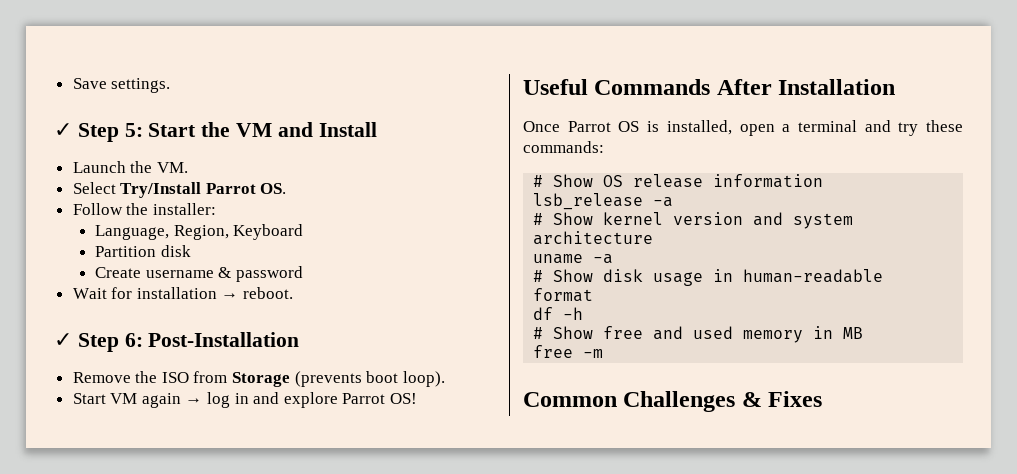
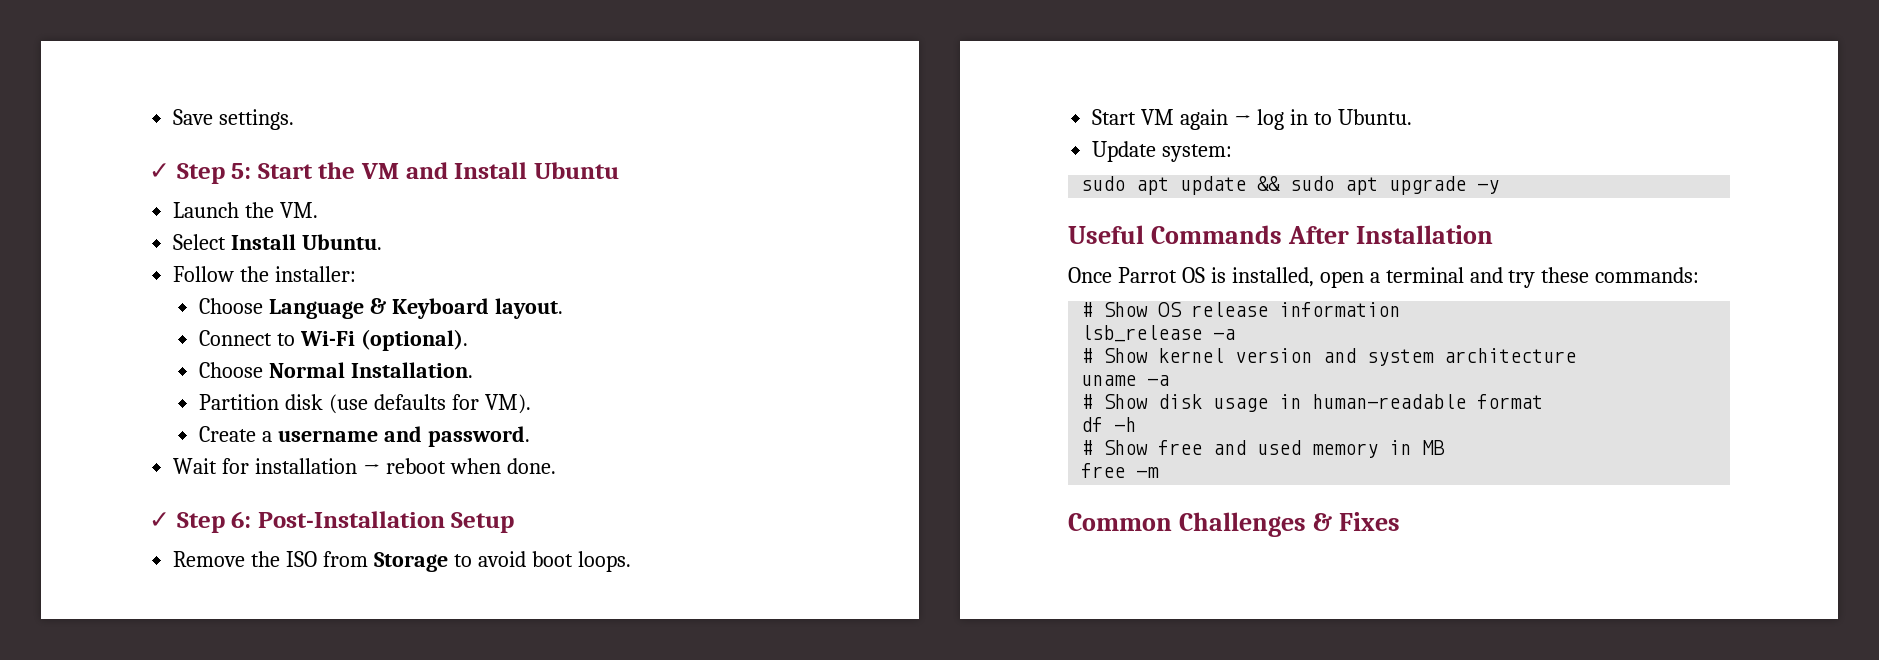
- ✓ Step 5: Start the VM and Install
+ ✓ Step 5: Start the VM and Install Ubuntu
- Select Try/Install Parrot OS.
+ Select Install Ubuntu.
- Language, Region, Keyboard
- Partition disk
- Create username & password
+ Choose Language & Keyboard layout.
+ Connect to Wi-Fi (optional).
+ Choose Normal Installation.
+ Partition disk (use defaults for VM).
+ Create a username and password.
- Wait for installation → reboot.
+ Wait for installation → reboot when done.
- ✓ Step 6: Post-Installation
+ ✓ Step 6: Post-Installation Setup
- Remove the ISO from Storage (prevents boot loop).
+ Remove the ISO from Storage to avoid boot loops.
- Start VM again → log in and explore Parrot OS!
+ Start VM again → log in to Ubuntu.
+ Update system:
+ sudo apt update && sudo apt upgrade -y

